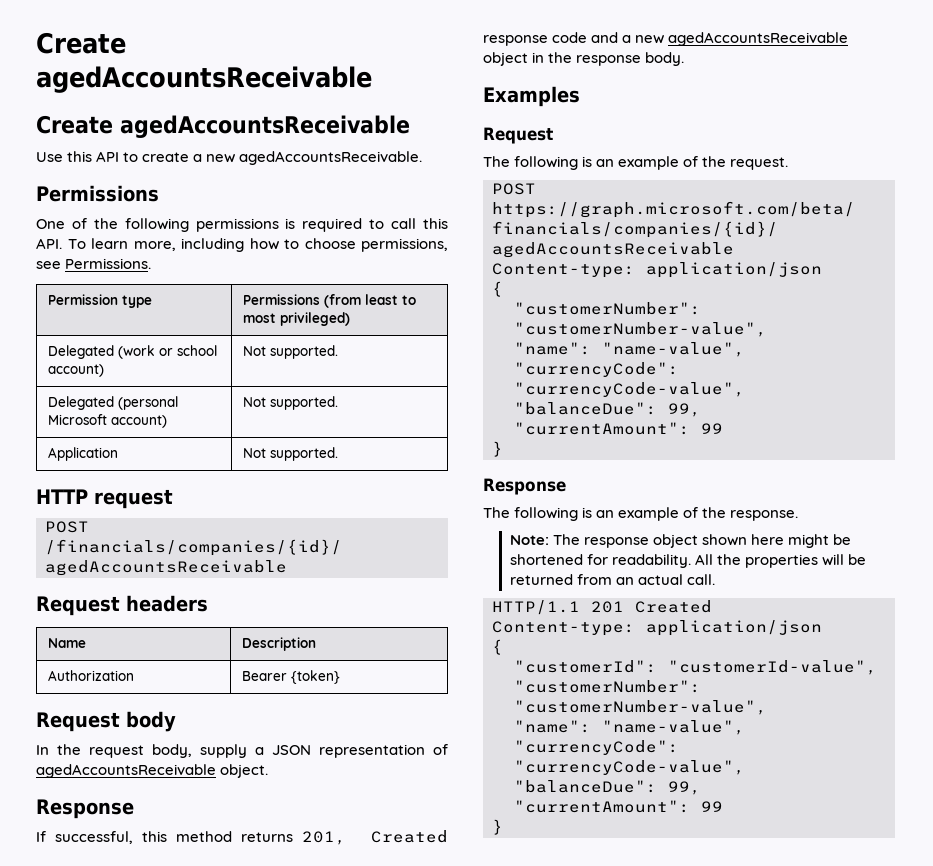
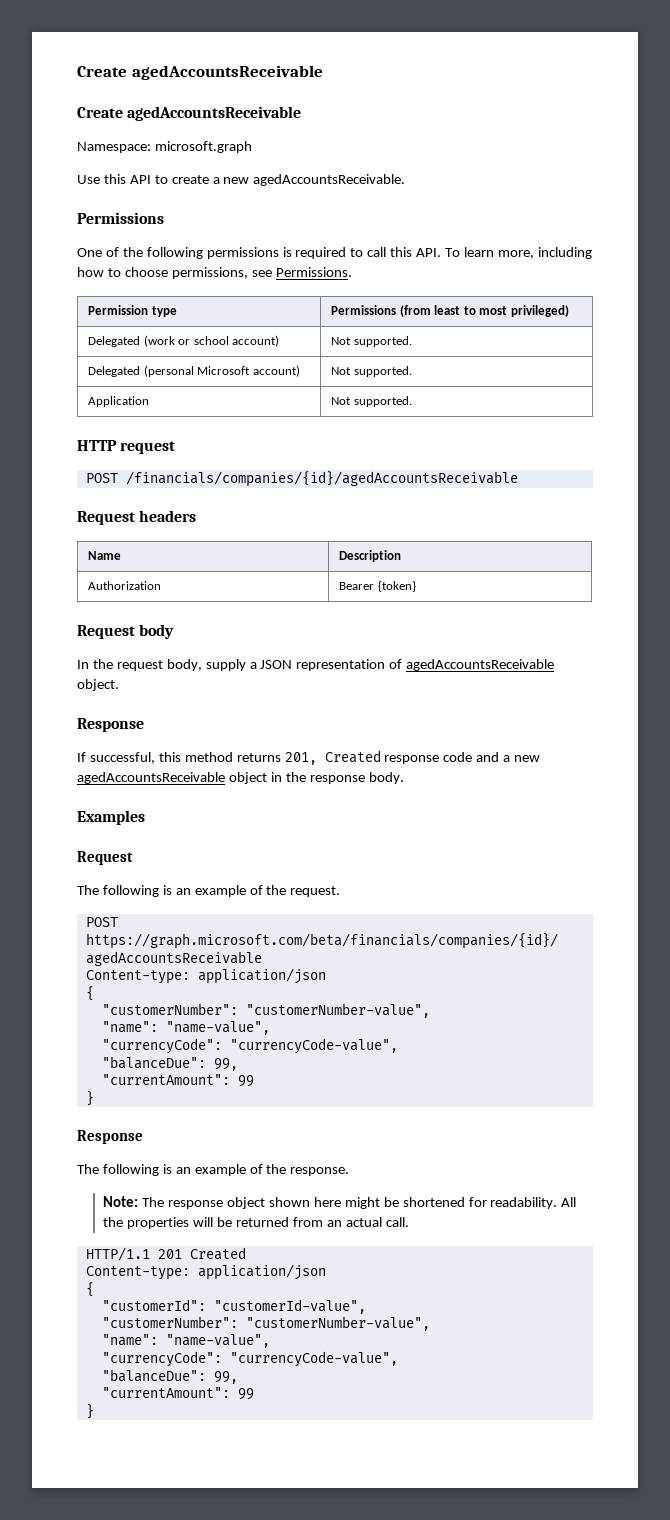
+ Namespace: microsoft.graph

